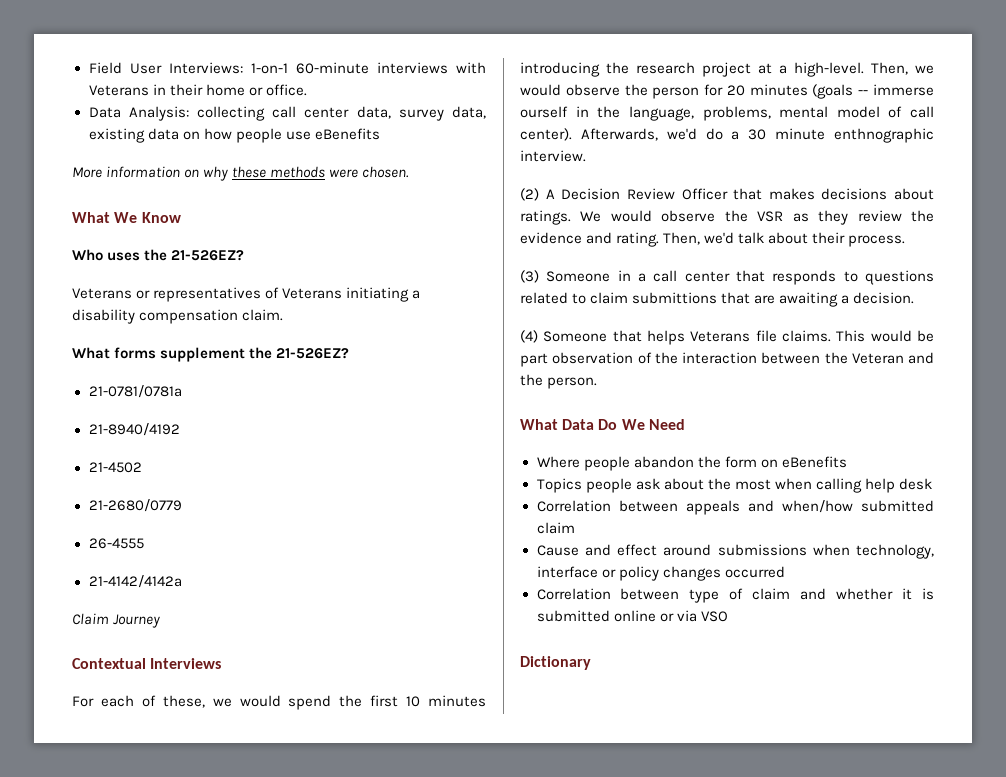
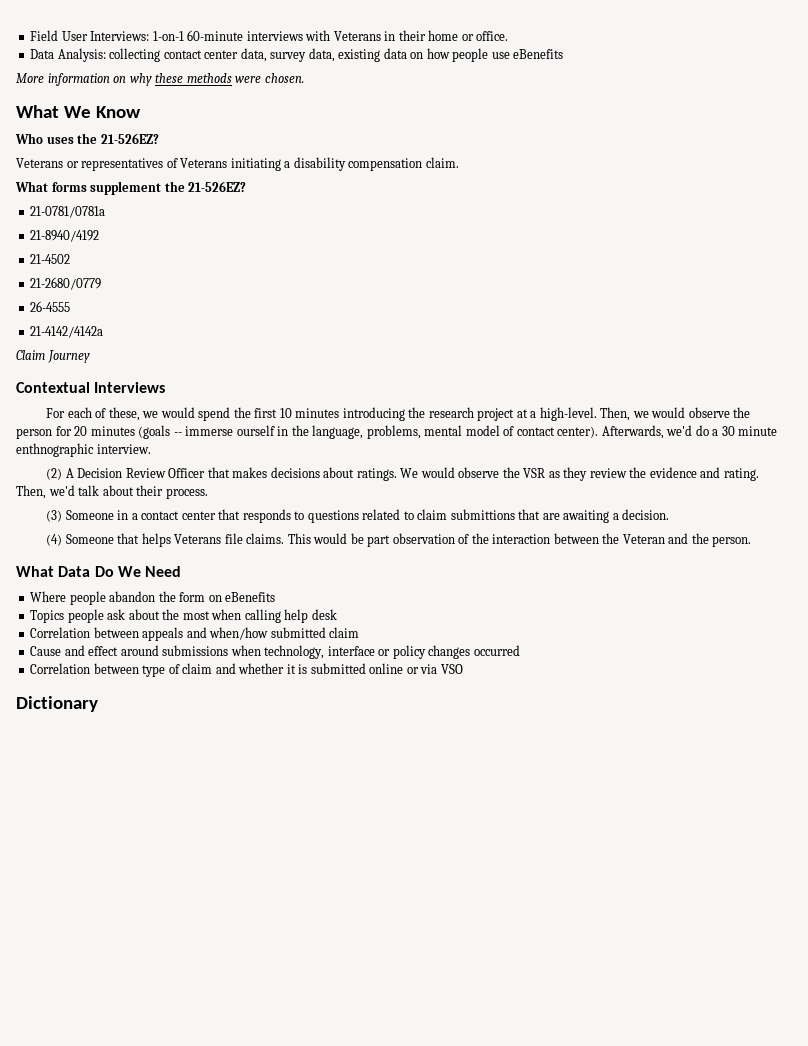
- Data Analysis: collecting call center data, survey data, existing data on how people use eBenefits
+ Data Analysis: collecting contact center data, survey data, existing data on how people use eBenefits
- Then, we would observe the person for 20 minutes (goals -- immerse ourself in the language, problems, mental model of call center).
+ Then, we would observe the person for 20 minutes (goals -- immerse ourself in the language, problems, mental model of contact center).
- (3) Someone in a call center that responds to questions related to claim submittions that are awaiting a decision.
+ (3) Someone in a contact center that responds to questions related to claim submittions that are awaiting a decision.

